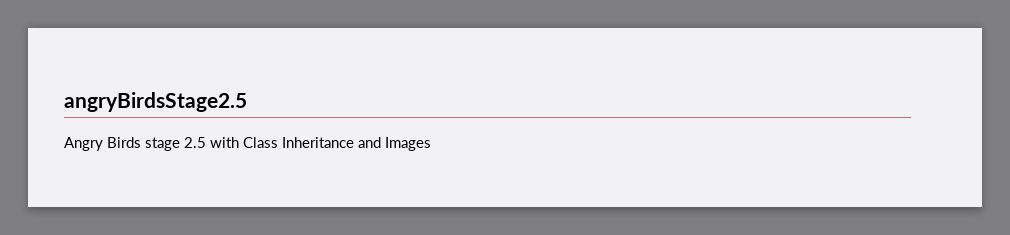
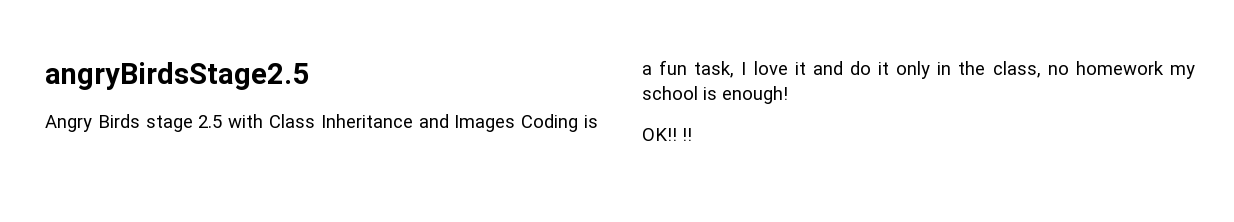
- Angry Birds stage 2.5 with Class Inheritance and Images
+ Angry Birds stage 2.5 with Class Inheritance and Images Coding is a fun task, I love it and do it only in the class, no homework my school is enough!
+ OK!! !!

